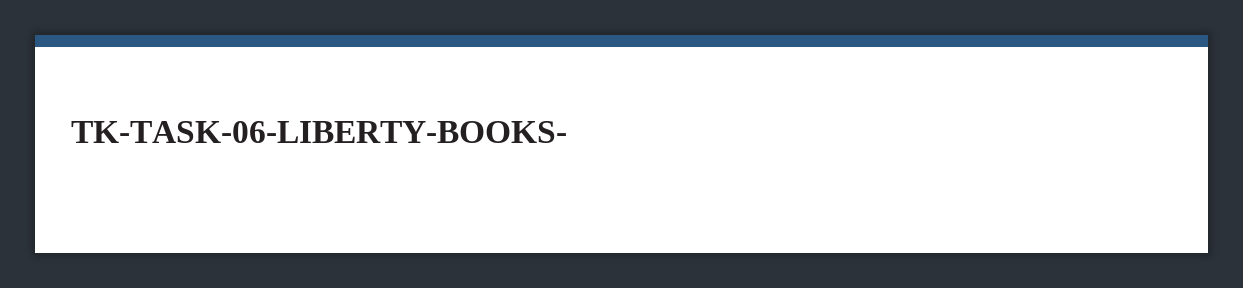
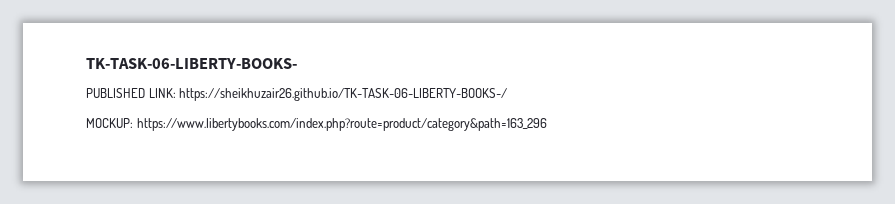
+ PUBLISHED LINK: https://sheikhuzair26.github.io/TK-TASK-06-LIBERTY-BOOKS-/
+ MOCKUP: https://www.libertybooks.com/index.php?route=product/category&path=163_296

